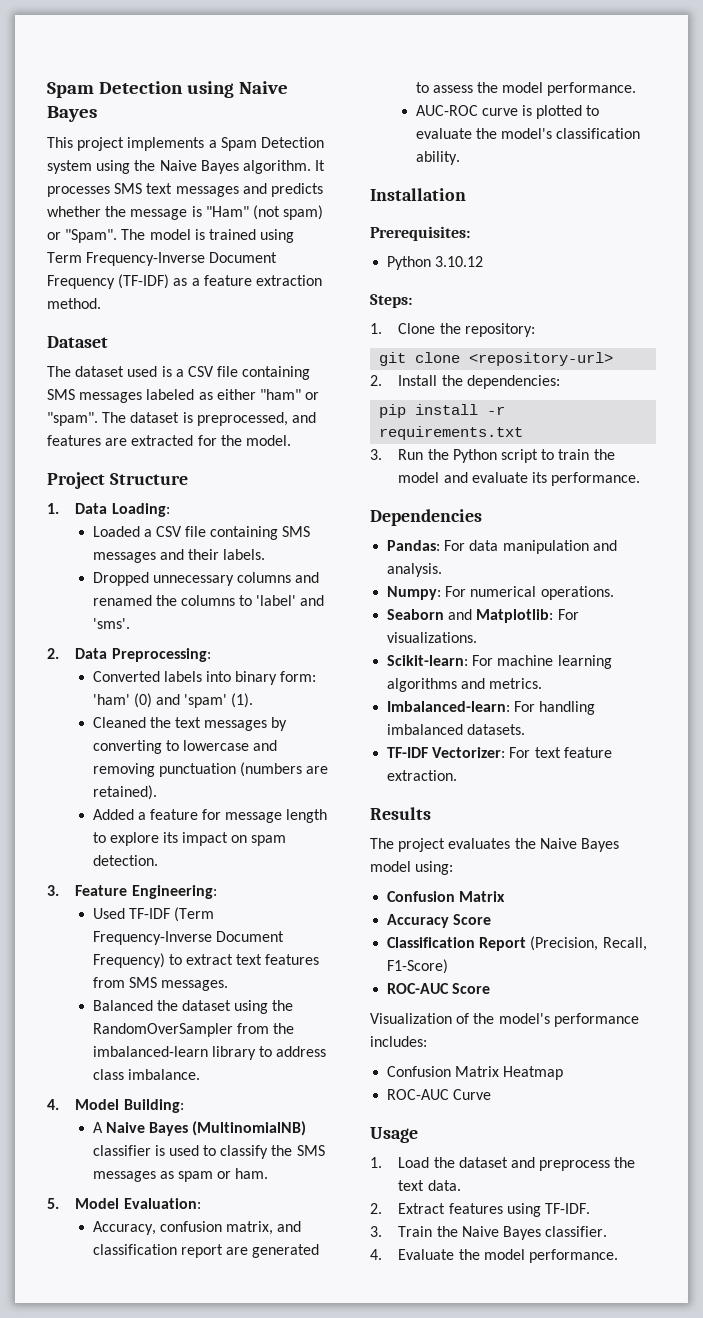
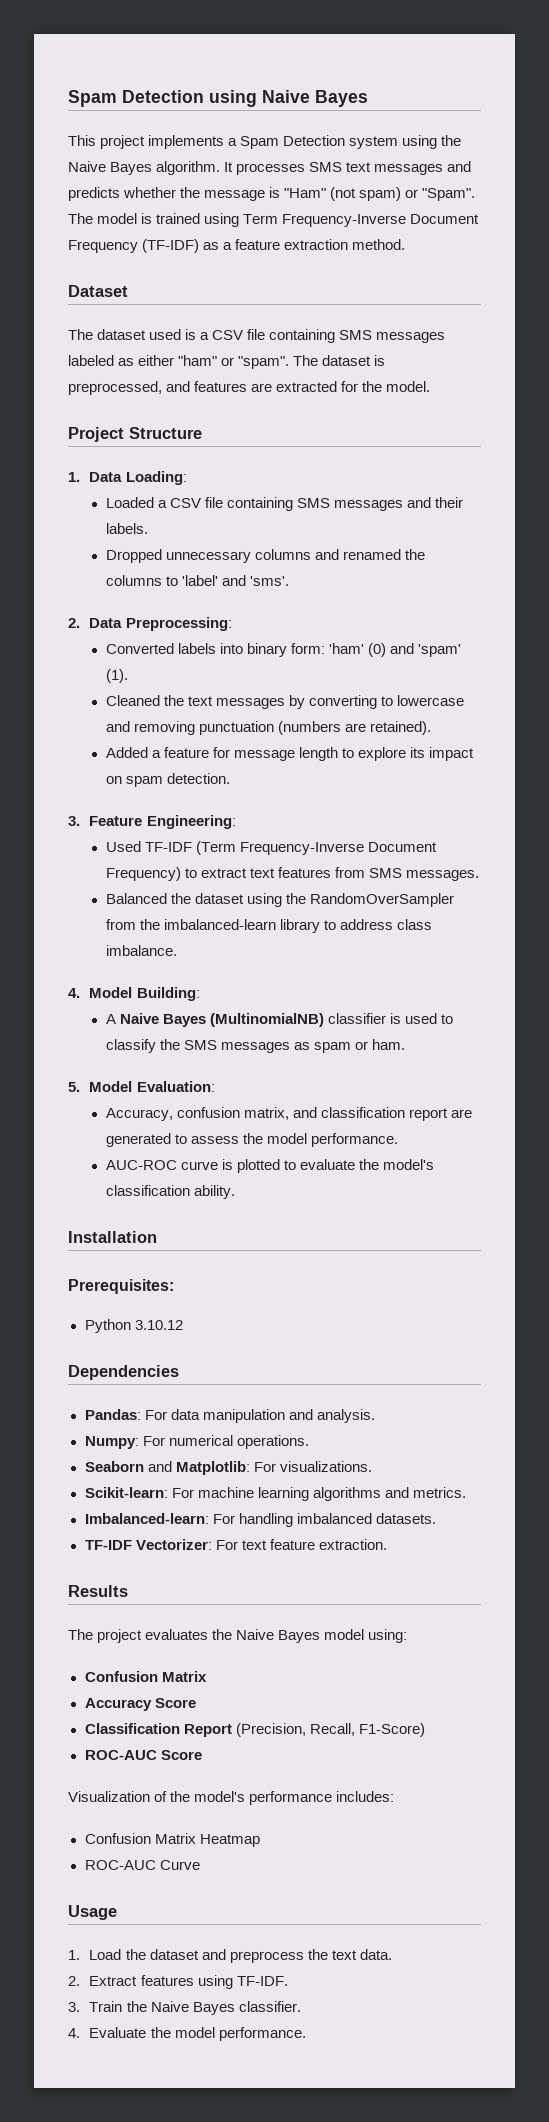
- Steps:
- 1. Clone the repository:
- git clone <repository-url>
- 2. Install the dependencies:
- pip install -r requirements.txt
- 3. Run the Python script to train the model and evaluate its performance.

